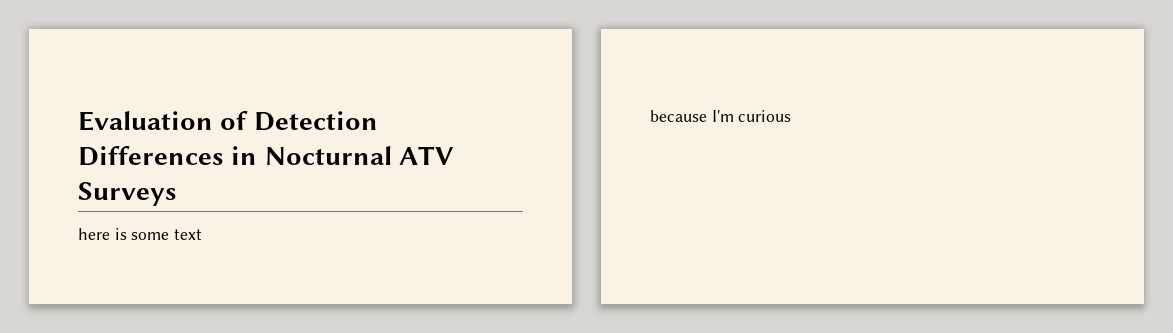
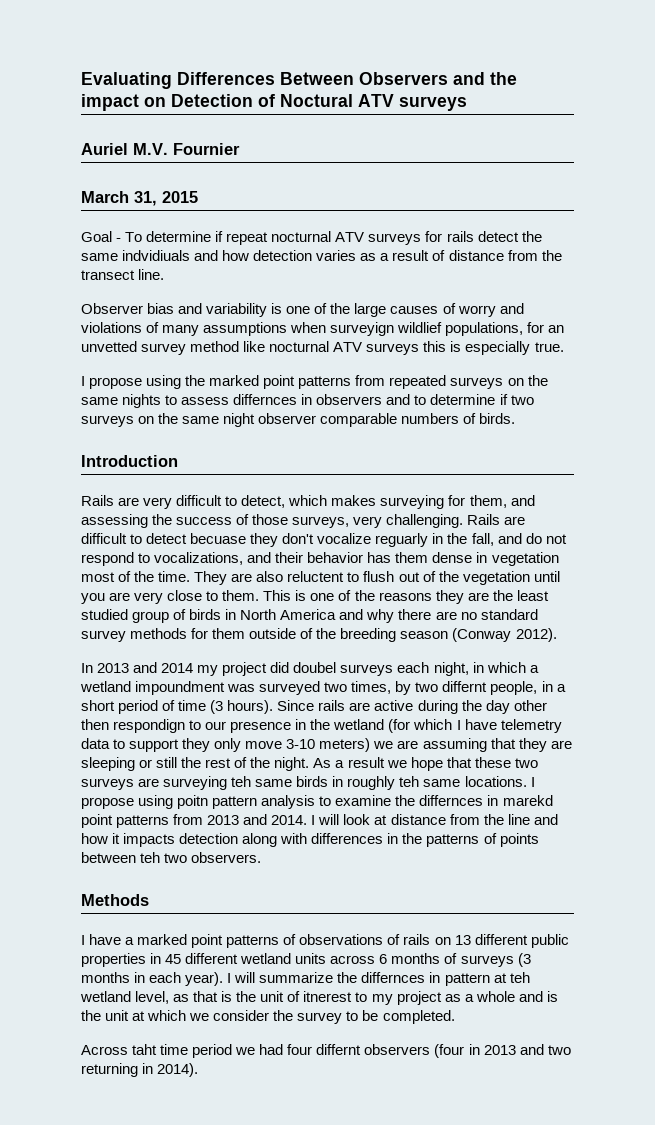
- Evaluation of Detection Differences in Nocturnal ATV Surveys
- here is some text
- because I'm curious
+ Evaluating Differences Between Observers and the impact on Detection of Noctural ATV surveys
+ Auriel M.V. Fournier
+ March 31, 2015
+ Goal - To determine if repeat nocturnal ATV surveys for rails detect the same indvidiuals and how detection varies as a result of distance from the transect line.
+ Observer bias and variability is one of the large causes of worry and violations of many assumptions when surveyign wildlief populations, for an unvetted survey method like nocturnal ATV surveys this is especially true.
+ I propose using the marked point patterns from repeated surveys on the same nights to assess differnces in observers and to determine if two surveys on the same night observer comparable numbers of birds.
+ Introduction
+ Rails are very difficult to detect, which makes surveying for them, and assessing the success of those surveys, very challenging. Rails are difficult to detect becuase they don't vocalize reguarly in the fall, and do not respond to vocalizations, and their behavior has them dense in vegetation most of the time. They are also reluctent to flush out of the vegetation until you are very close to them. This is one of the reasons they are the least studied group of birds in North America and why there are no standard survey methods for them outside of the breeding season (Conway 2012).
+ In 2013 and 2014 my project did doubel surveys each night, in which a wetland impoundment was surveyed two times, by two differnt people, in a short period of time (3 hours). Since rails are active during the day other then respondign to our presence in the wetland (for which I have telemetry data to support they only move 3-10 meters) we are assuming that they are sleeping or still the rest of the night. As a result we hope that these two surveys are surveying teh same birds in roughly teh same locations. I propose using poitn pattern analysis to examine the differnces in marekd point patterns from 2013 and 2014. I will look at distance from the line and how it impacts detection along with differences in the patterns of points between teh two observers.
+ Methods
+ I have a marked point patterns of observations of rails on 13 different public properties in 45 different wetland units across 6 months of surveys (3 months in each year). I will summarize the differnces in pattern at teh wetland level, as that is the unit of itnerest to my project as a whole and is the unit at which we consider the survey to be completed.
+ Across taht time period we had four differnt observers (four in 2013 and two returning in 2014).

